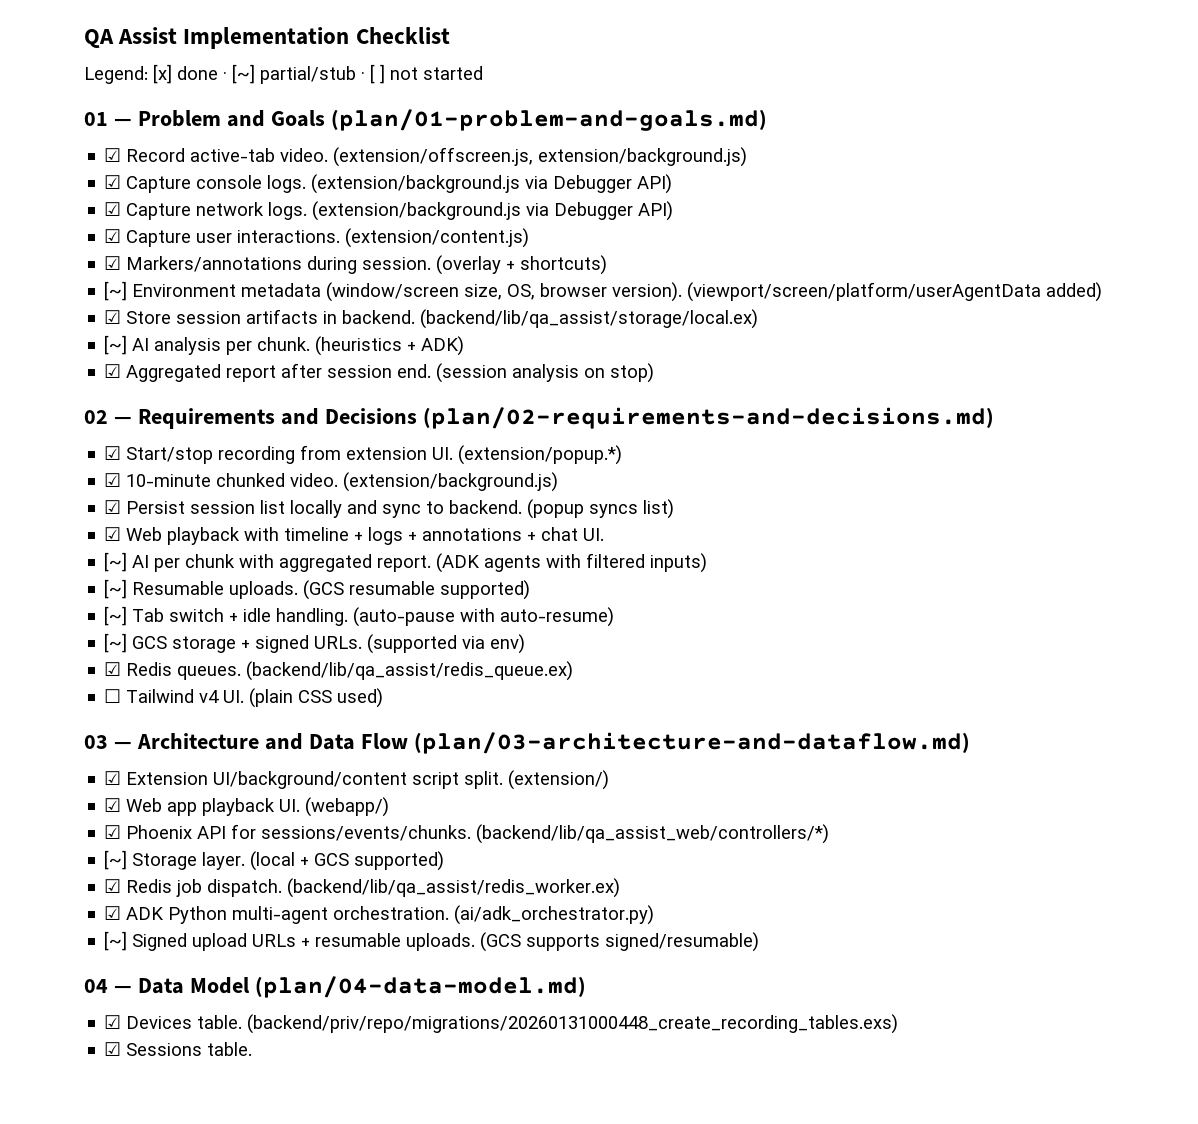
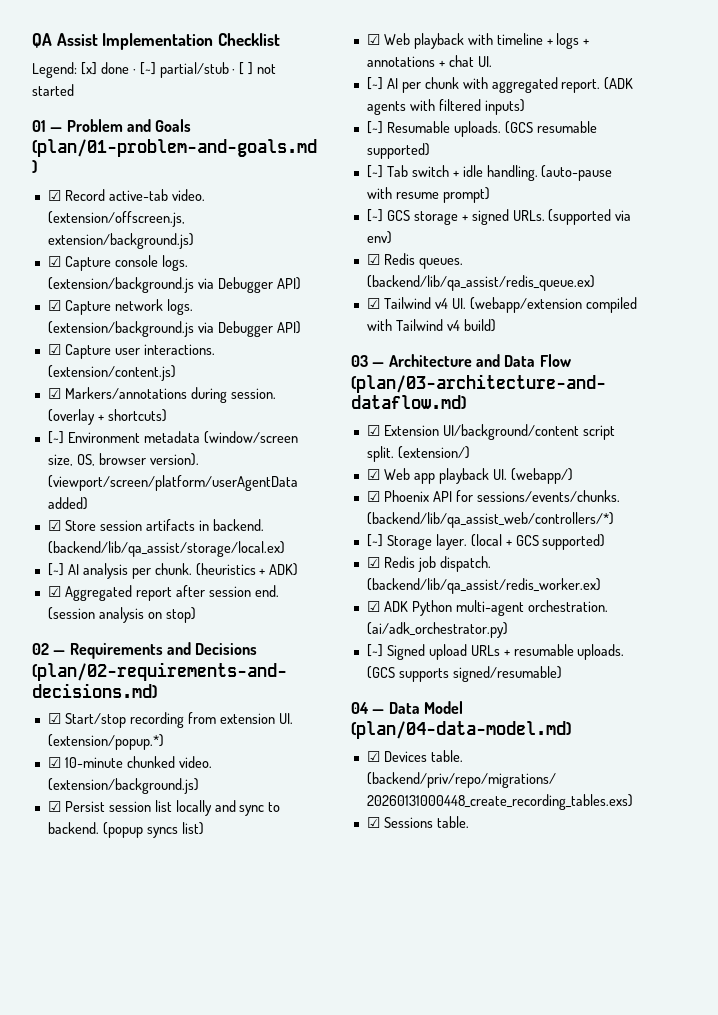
- (auto-pause with auto-resume)
+ (auto-pause with resume prompt)
- ☐ Tailwind v4 UI. (plain CSS used)
+ ☑ Tailwind v4 UI. (webapp/extension compiled with Tailwind v4 build)

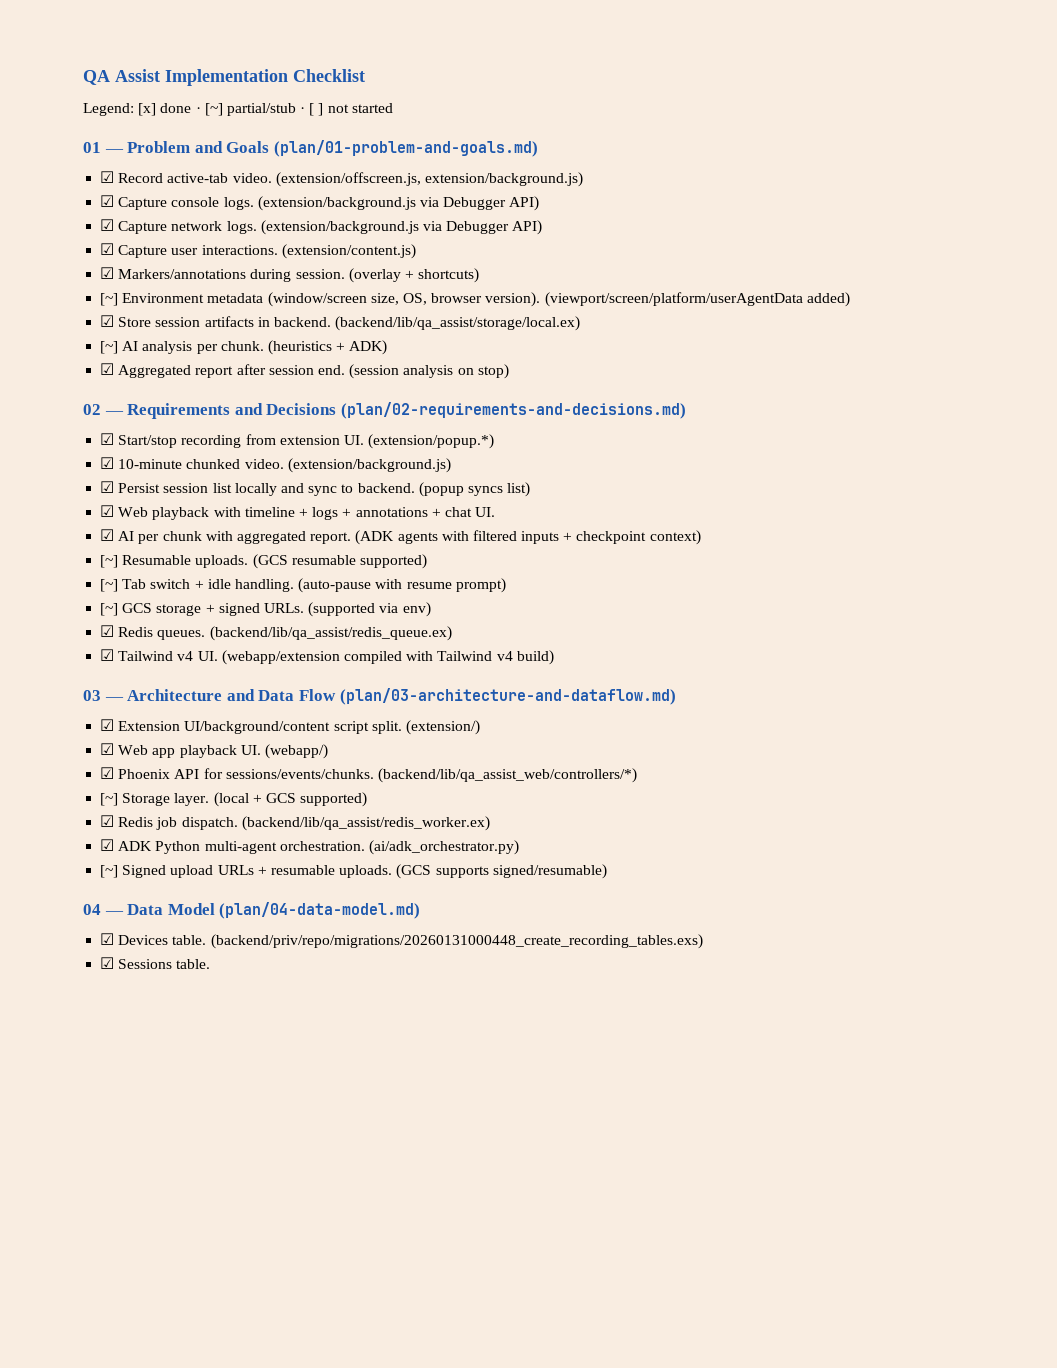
- [~] AI per chunk with aggregated report.
+ ☑ AI per chunk with aggregated report.
- (ADK agents with filtered inputs)
+ (ADK agents with filtered inputs + checkpoint context)

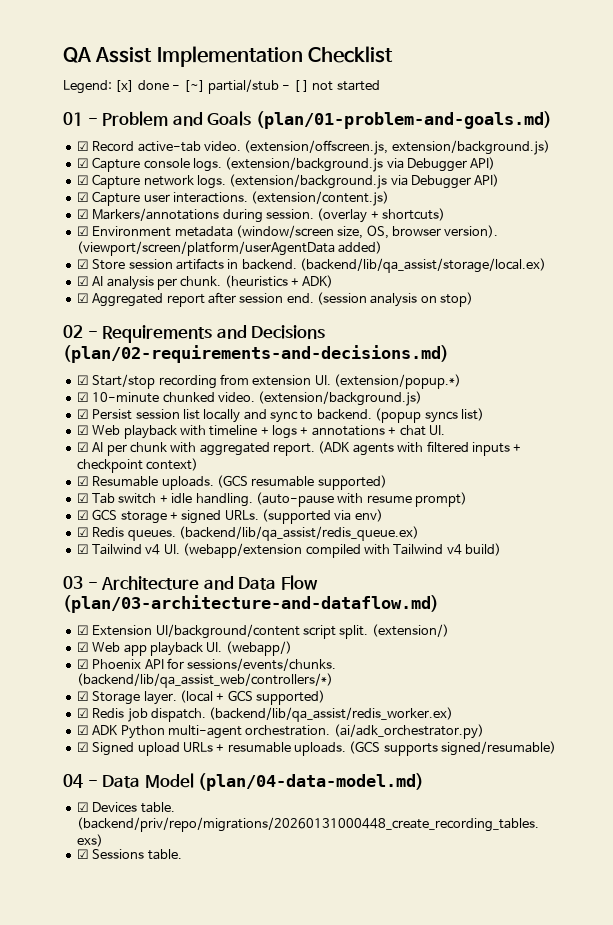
- Legend: [x] done · [~] partial/stub · [ ] not started
+ Legend: [x] done - [~] partial/stub - [ ] not started
- 01 — Problem and Goals (plan/01-problem-and-goals.md)
+ 01 - Problem and Goals (plan/01-problem-and-goals.md)
- [~] Environment metadata (window/screen size, OS, browser version).
+ ☑ Environment metadata (window/screen size, OS, browser version).
- [~] AI analysis per chunk.
+ ☑ AI analysis per chunk.
- 02 — Requirements and Decisions (plan/02-requirements-and-decisions.md)
+ 02 - Requirements and Decisions (plan/02-requirements-and-decisions.md)
- [~] Resumable uploads.
+ ☑ Resumable uploads.
- [~] Tab switch + idle handling.
+ ☑ Tab switch + idle handling.
- [~] GCS storage + signed URLs.
+ ☑ GCS storage + signed URLs.
- 03 — Architecture and Data Flow (plan/03-architecture-and-dataflow.md)
+ 03 - Architecture and Data Flow (plan/03-architecture-and-dataflow.md)
- [~] Storage layer.
+ ☑ Storage layer.
- [~] Signed upload URLs + resumable uploads.
+ ☑ Signed upload URLs + resumable uploads.
- 04 — Data Model (plan/04-data-model.md)
+ 04 - Data Model (plan/04-data-model.md)

